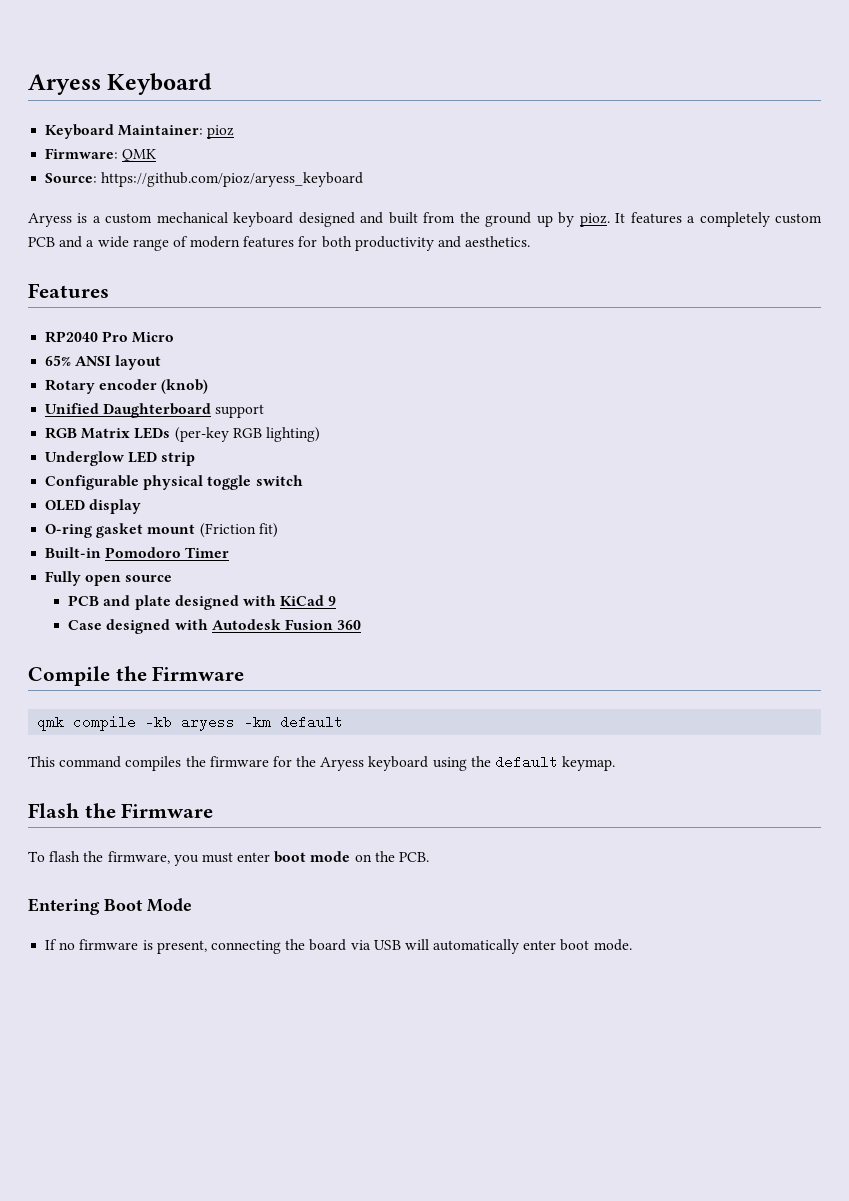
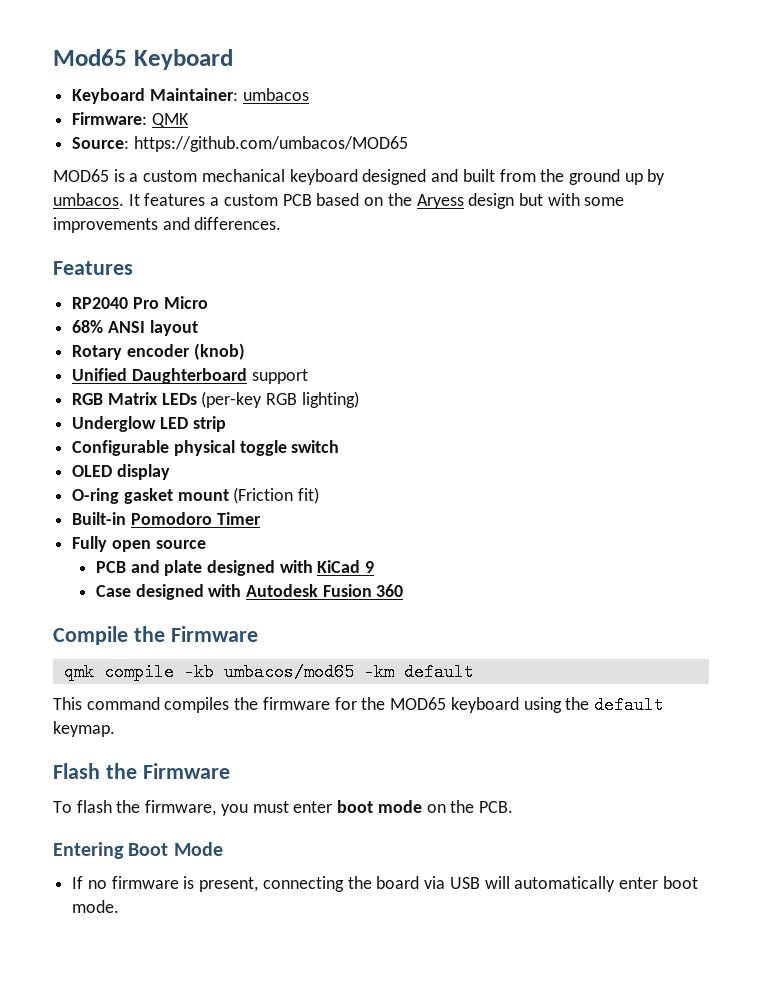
- Aryess Keyboard
+ Mod65 Keyboard
- Keyboard Maintainer: pioz
+ Keyboard Maintainer: umbacos
- Source: https://github.com/pioz/aryess_keyboard
- Aryess is a custom mechanical keyboard designed and built from the ground up by pioz.
+ Source: https://github.com/umbacos/MOD65
+ MOD65 is a custom mechanical keyboard designed and built from the ground up by umbacos.
- It features a completely custom PCB and a wide range of modern features for both productivity and aesthetics.
+ It features a custom PCB based on the Aryess design but with some improvements and differences.
- 65% ANSI layout
+ 68% ANSI layout
- qmk compile -kb aryess -km default
+ qmk compile -kb umbacos/mod65 -km default
- This command compiles the firmware for the Aryess keyboard using the default keymap.
+ This command compiles the firmware for the MOD65 keyboard using the default keymap.

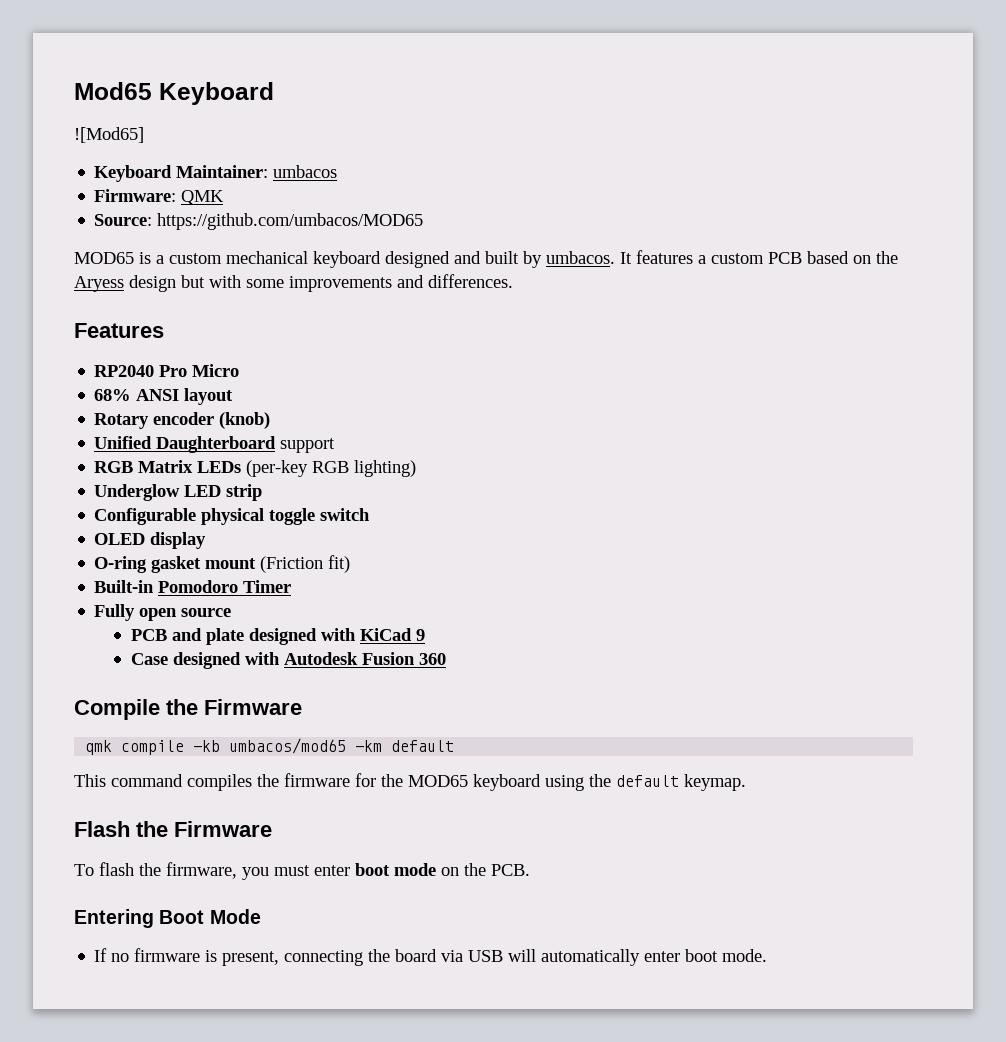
+ ![Mod65]
- MOD65 is a custom mechanical keyboard designed and built from the ground up by umbacos.
+ MOD65 is a custom mechanical keyboard designed and built by umbacos.

